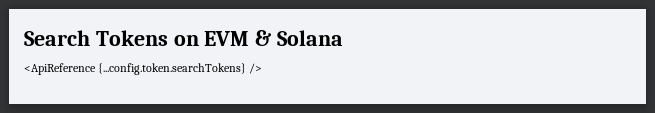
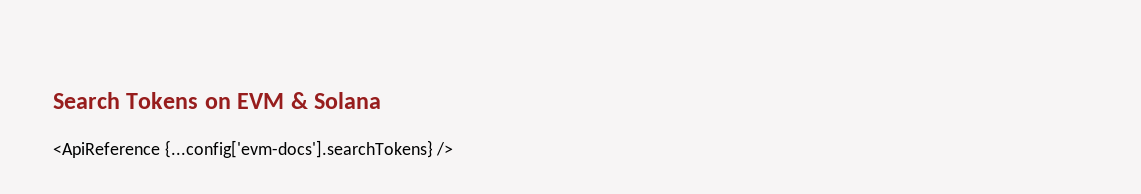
- <ApiReference {...config.token.searchTokens} />
+ <ApiReference {...config['evm-docs'].searchTokens} />

